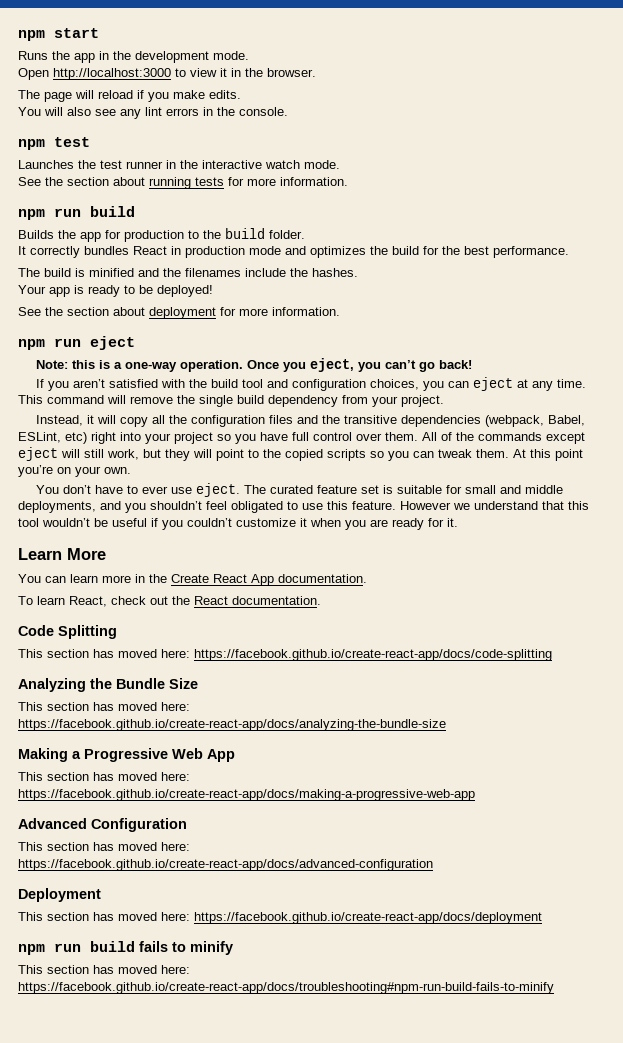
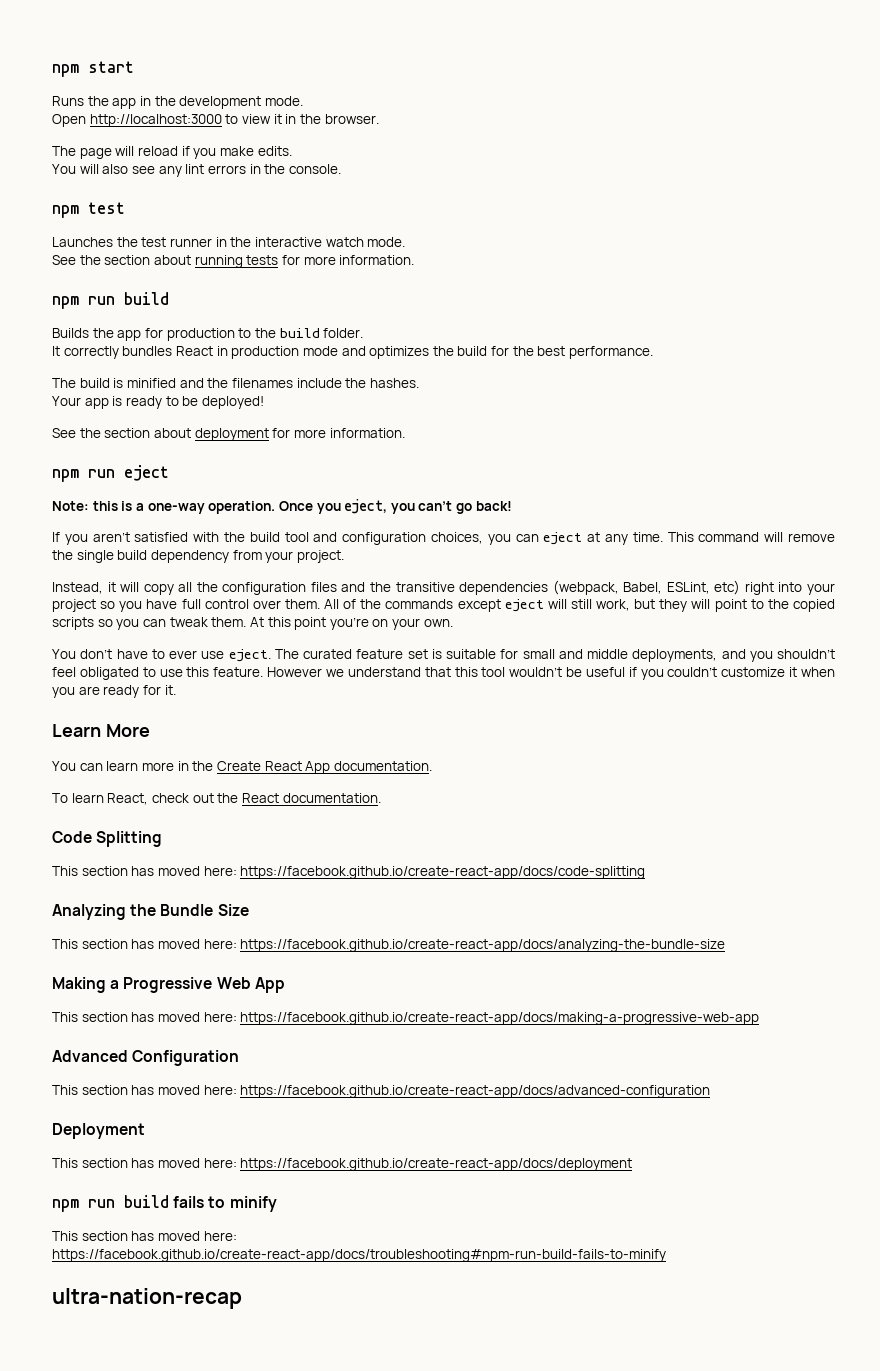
+ ultra-nation-recap

